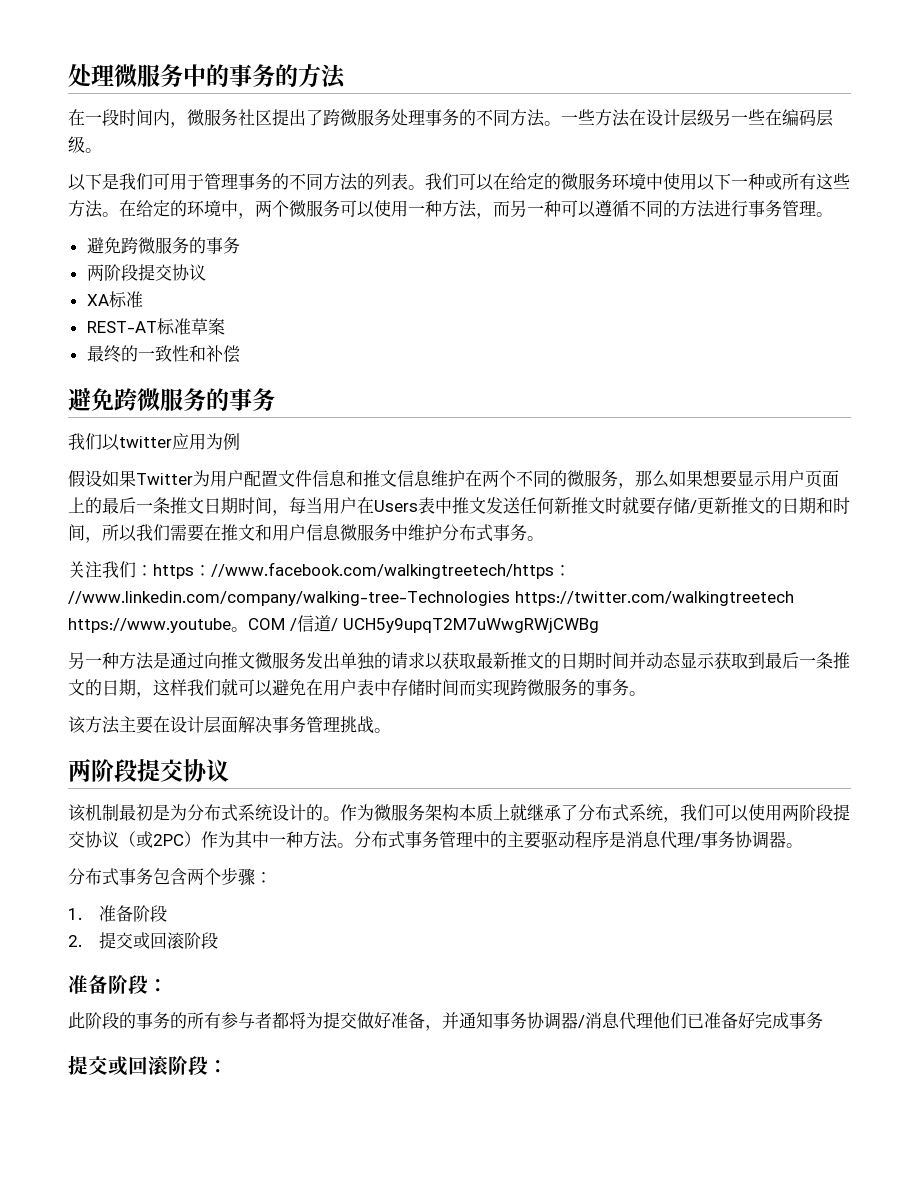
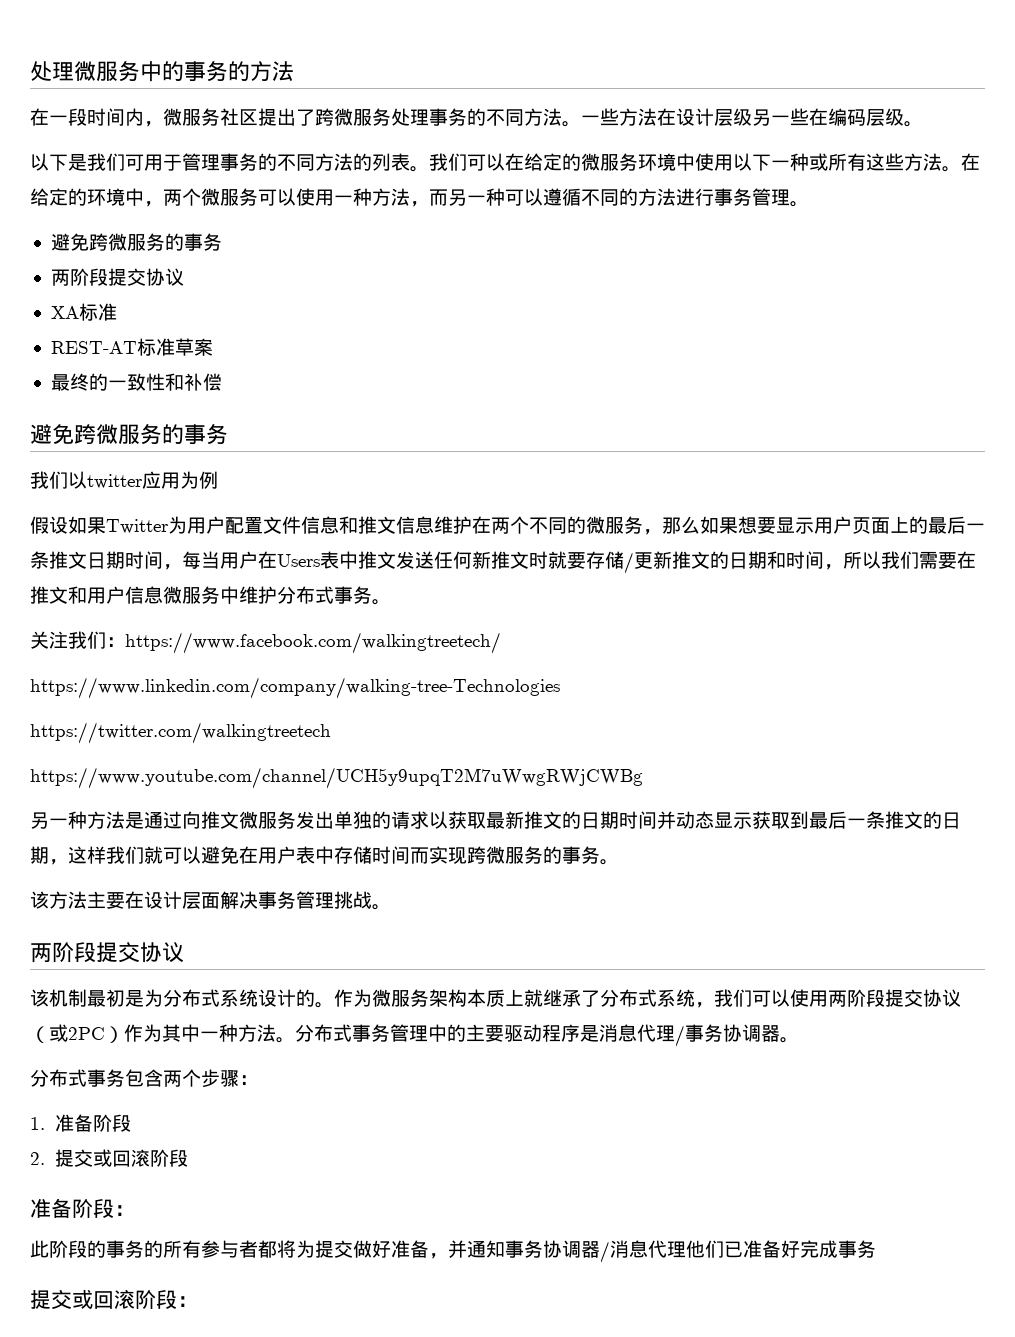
- 关注我们：https：//www.facebook.com/walkingtreetech/https：//www.linkedin.com/company/walking-tree-Technologies https://twitter.com/walkingtreetech https://www.youtube。COM /信道/ UCH5y9upqT2M7uWwgRWjCWBg
+ 关注我们：https://www.facebook.com/walkingtreetech/
+ https://www.linkedin.com/company/walking-tree-Technologies
+ https://twitter.com/walkingtreetech
+ https://www.youtube.com/channel/UCH5y9upqT2M7uWwgRWjCWBg

